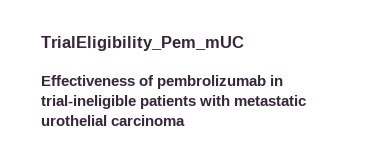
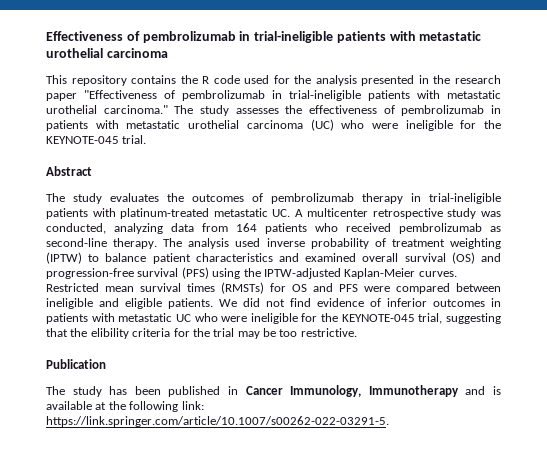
- TrialEligibility_Pem_mUC
+ This repository contains the R code used for the analysis presented in the research paper "Effectiveness of pembrolizumab in trial-ineligible patients with metastatic urothelial carcinoma." The study assesses the effectiveness of pembrolizumab in patients with metastatic urothelial carcinoma (UC) who were ineligible for the KEYNOTE-045 trial.
+ Abstract
+ The study evaluates the outcomes of pembrolizumab therapy in trial-ineligible patients with platinum-treated metastatic UC. A multicenter retrospective study was conducted, analyzing data from 164 patients who received pembrolizumab as second-line therapy. The analysis used inverse probability of treatment weighting (IPTW) to balance patient characteristics and examined overall survival (OS) and progression-free survival (PFS) using the IPTW-adjusted Kaplan-Meier curves. Restricted mean survival times (RMSTs) for OS and PFS were compared between ineligible and eligible patients. We did not find evidence of inferior outcomes in patients with metastatic UC who were ineligible for the KEYNOTE-045 trial, suggesting that the elibility criteria for the trial may be too restrictive.
+ Publication
+ The study has been published in Cancer Immunology, Immunotherapy and is available at the following link: https://link.springer.com/article/10.1007/s00262-022-03291-5.

